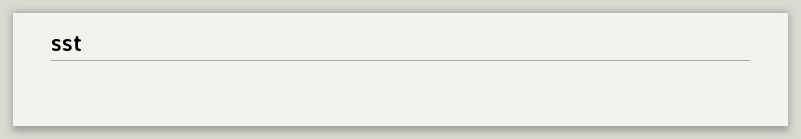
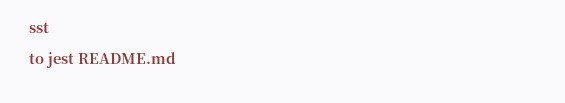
+ to jest README.md

